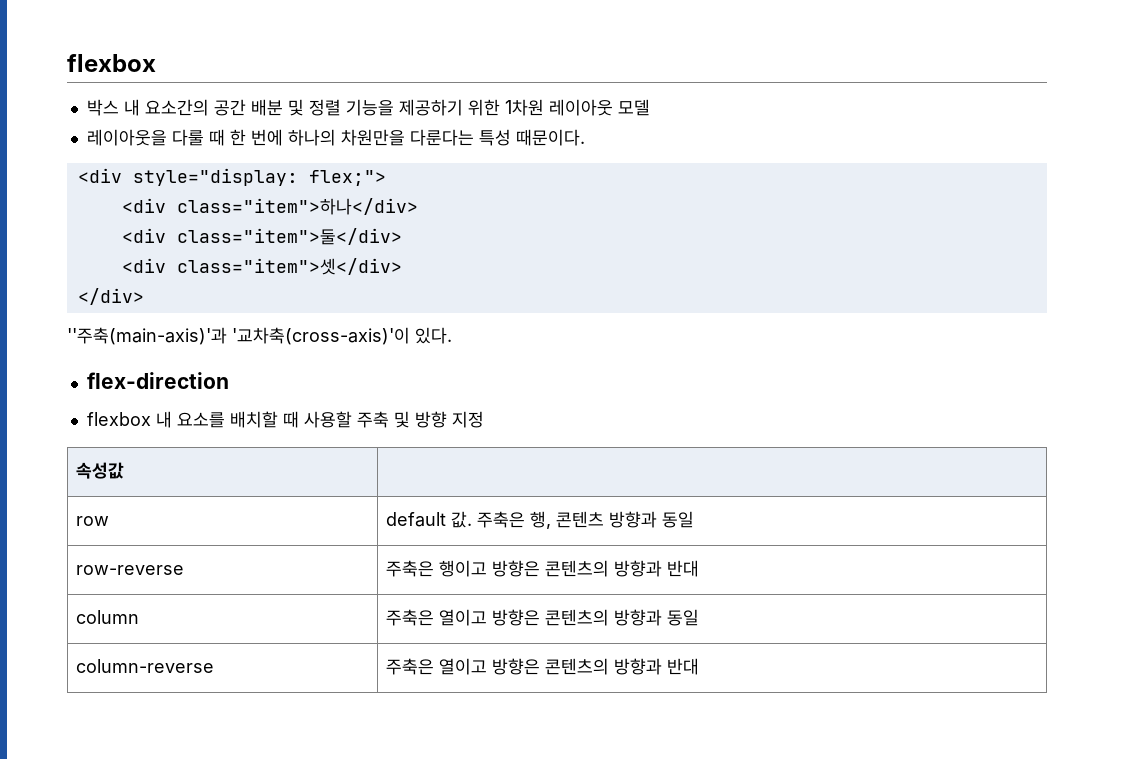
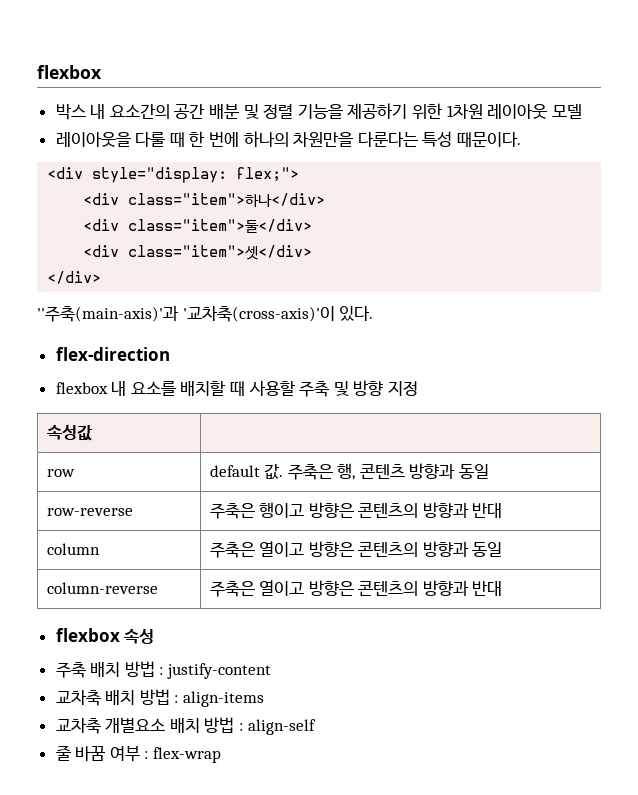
+ flexbox 속성
+ 주축 배치 방법 : justify-content
+ 교차축 배치 방법 : align-items
+ 교차축 개별요소 배치 방법 : align-self
+ 줄 바꿈 여부 : flex-wrap

